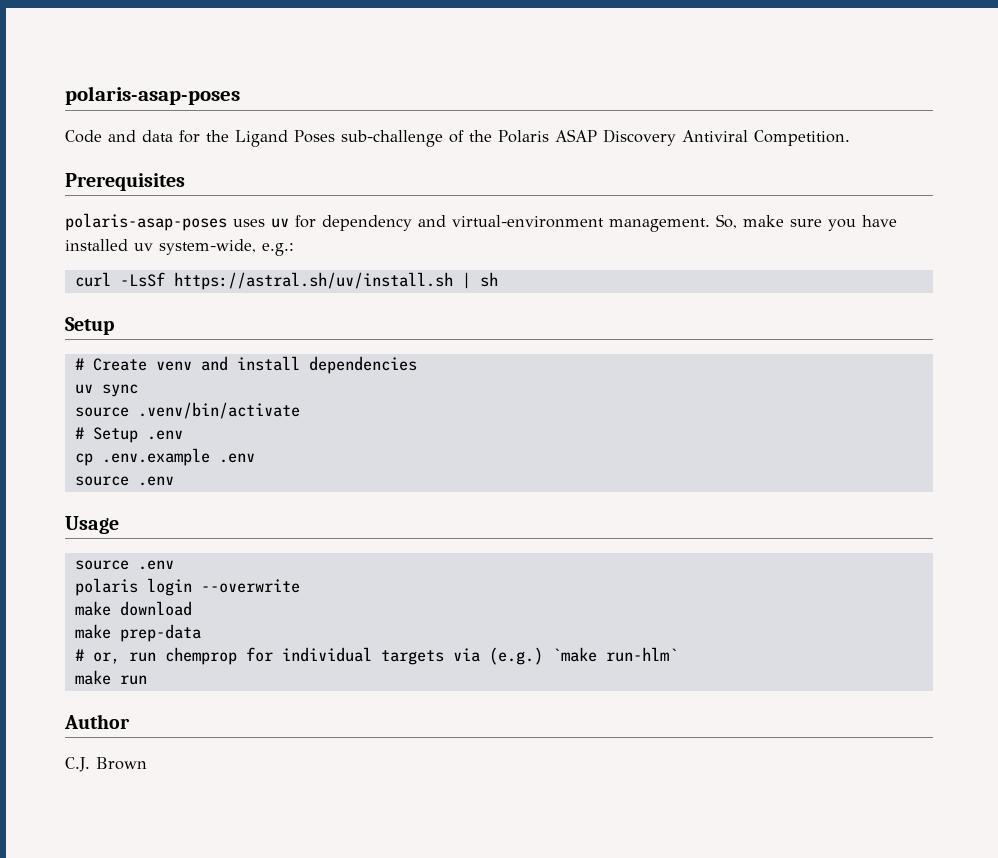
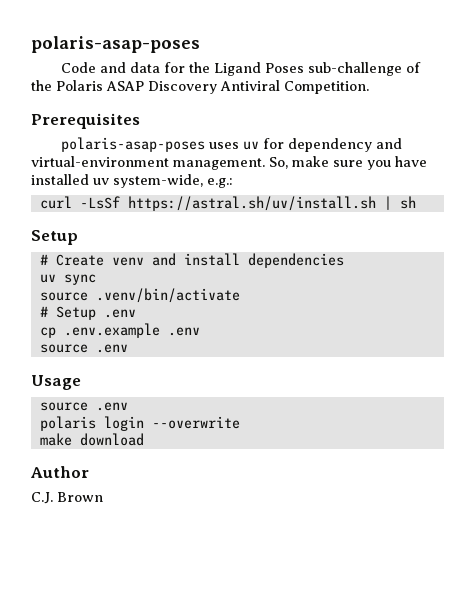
- make prep-data
- # or, run chemprop for individual targets via (e.g.) `make run-hlm`
- make run

